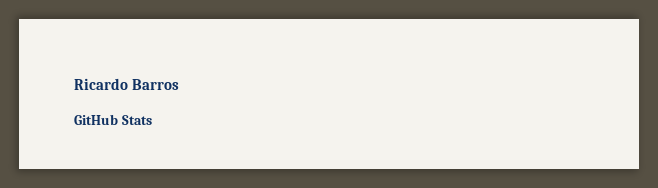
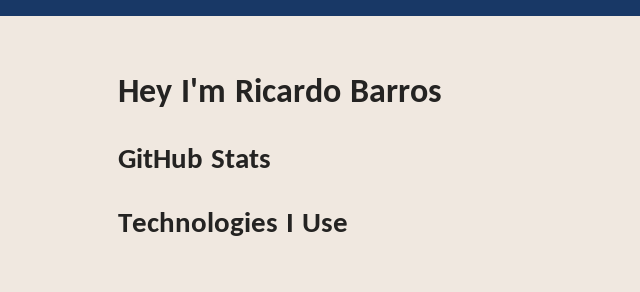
- Ricardo Barros
+ Hey I'm Ricardo Barros
+ Technologies I Use

